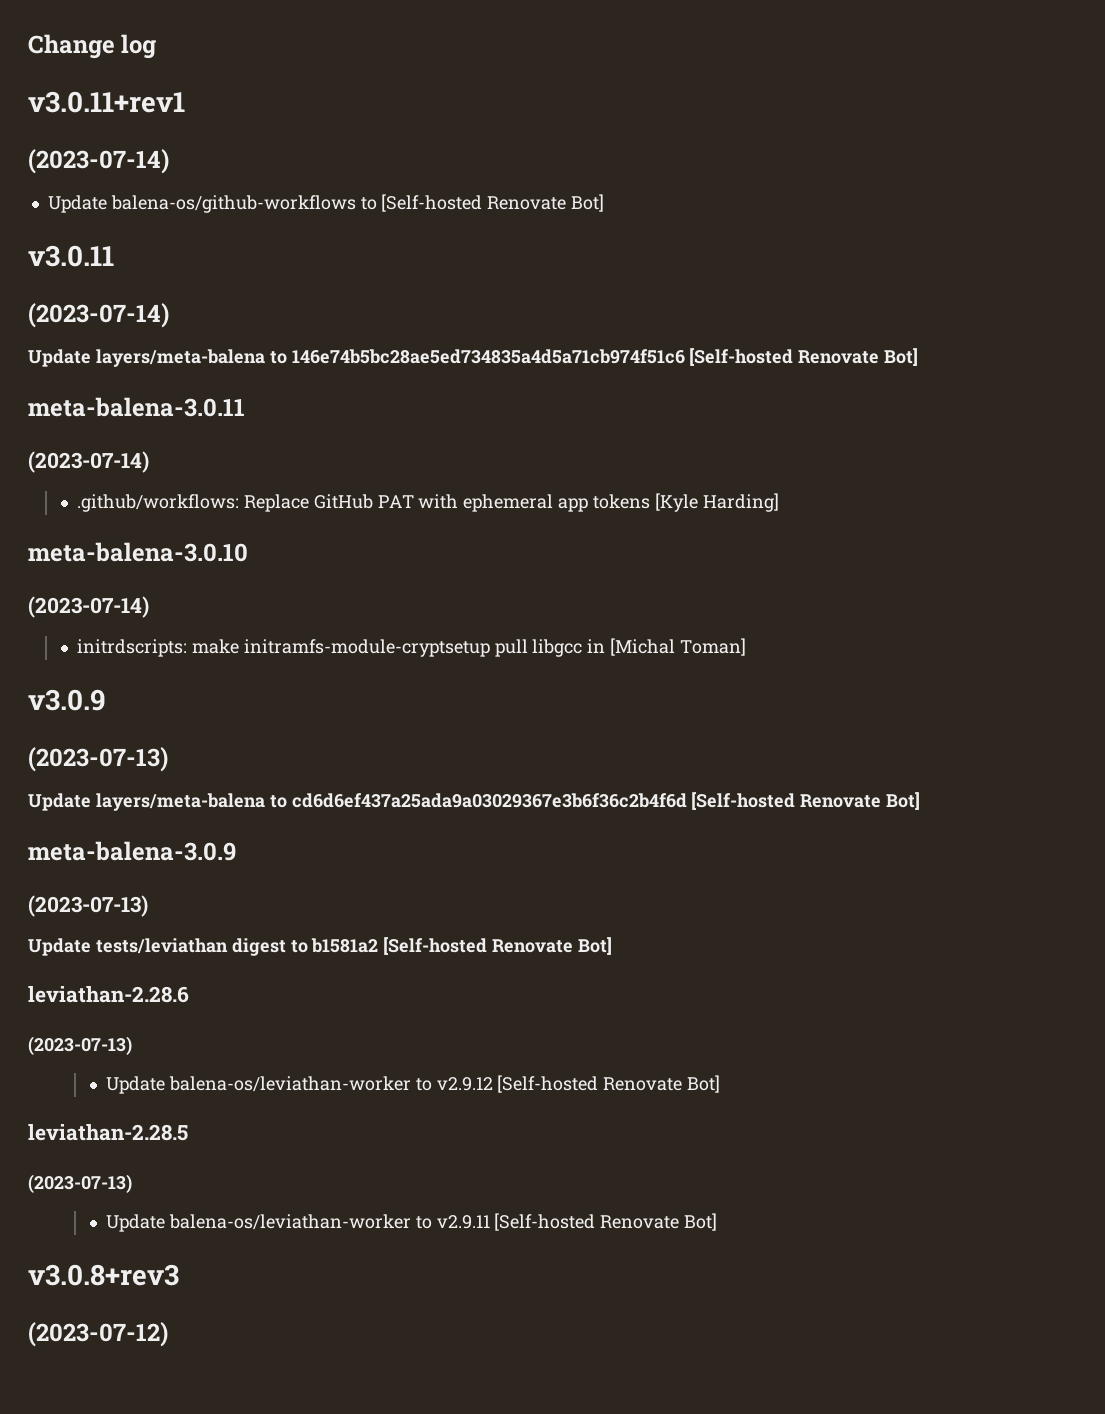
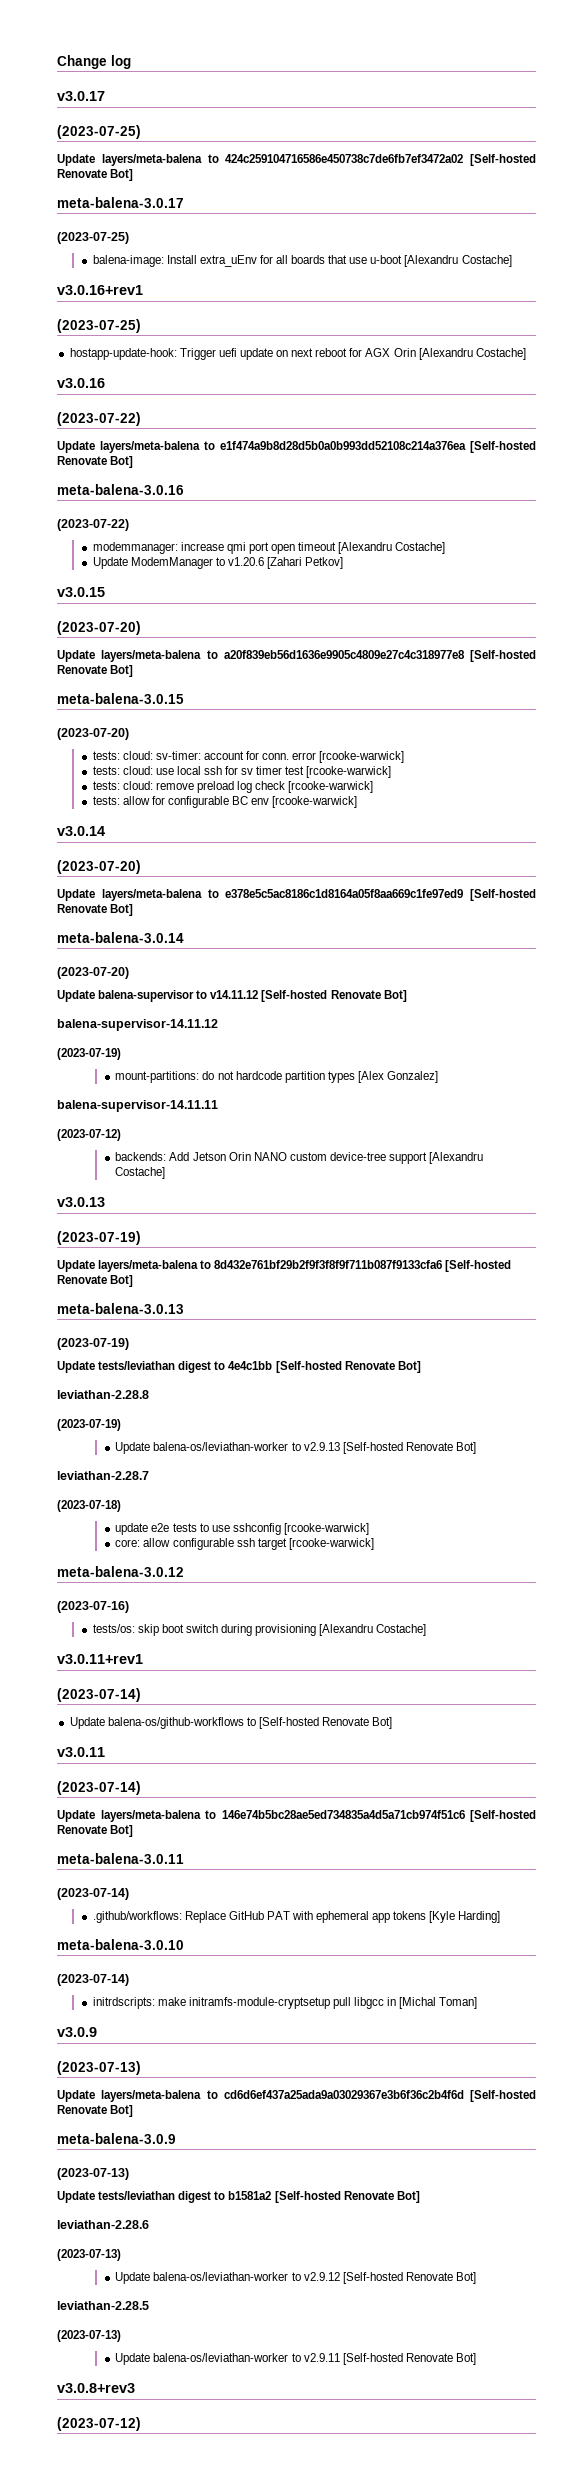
+ v3.0.17
+ (2023-07-25)
+ Update layers/meta-balena to 424c259104716586e450738c7de6fb7ef3472a02 [Self-hosted Renovate Bot]
+ meta-balena-3.0.17
+ (2023-07-25)
+ balena-image: Install extra_uEnv for all boards that use u-boot [Alexandru Costache]
+ v3.0.16+rev1
+ (2023-07-25)
+ hostapp-update-hook: Trigger uefi update on next reboot for AGX Orin [Alexandru Costache]
+ v3.0.16
+ (2023-07-22)
+ Update layers/meta-balena to e1f474a9b8d28d5b0a0b993dd52108c214a376ea [Self-hosted Renovate Bot]
+ meta-balena-3.0.16
+ (2023-07-22)
+ modemmanager: increase qmi port open timeout [Alexandru Costache]
+ Update ModemManager to v1.20.6 [Zahari Petkov]
+ v3.0.15
+ (2023-07-20)
+ Update layers/meta-balena to a20f839eb56d1636e9905c4809e27c4c318977e8 [Self-hosted Renovate Bot]
+ meta-balena-3.0.15
+ (2023-07-20)
+ tests: cloud: sv-timer: account for conn. error [rcooke-warwick]
+ tests: cloud: use local ssh for sv timer test [rcooke-warwick]
+ tests: cloud: remove preload log check [rcooke-warwick]
+ tests: allow for configurable BC env [rcooke-warwick]
+ v3.0.14
+ (2023-07-20)
+ Update layers/meta-balena to e378e5c5ac8186c1d8164a05f8aa669c1fe97ed9 [Self-hosted Renovate Bot]
+ meta-balena-3.0.14
+ (2023-07-20)
+ Update balena-supervisor to v14.11.12 [Self-hosted Renovate Bot]
+ balena-supervisor-14.11.12
+ (2023-07-19)
+ mount-partitions: do not hardcode partition types [Alex Gonzalez]
+ balena-supervisor-14.11.11
+ (2023-07-12)
+ backends: Add Jetson Orin NANO custom device-tree support [Alexandru Costache]
+ v3.0.13
+ (2023-07-19)
+ Update layers/meta-balena to 8d432e761bf29b2f9f3f8f9f711b087f9133cfa6 [Self-hosted Renovate Bot]
+ meta-balena-3.0.13
+ (2023-07-19)
+ Update tests/leviathan digest to 4e4c1bb [Self-hosted Renovate Bot]
+ leviathan-2.28.8
+ (2023-07-19)
+ Update balena-os/leviathan-worker to v2.9.13 [Self-hosted Renovate Bot]
+ leviathan-2.28.7
+ (2023-07-18)
+ update e2e tests to use sshconfig [rcooke-warwick]
+ core: allow configurable ssh target [rcooke-warwick]
+ meta-balena-3.0.12
+ (2023-07-16)
+ tests/os: skip boot switch during provisioning [Alexandru Costache]

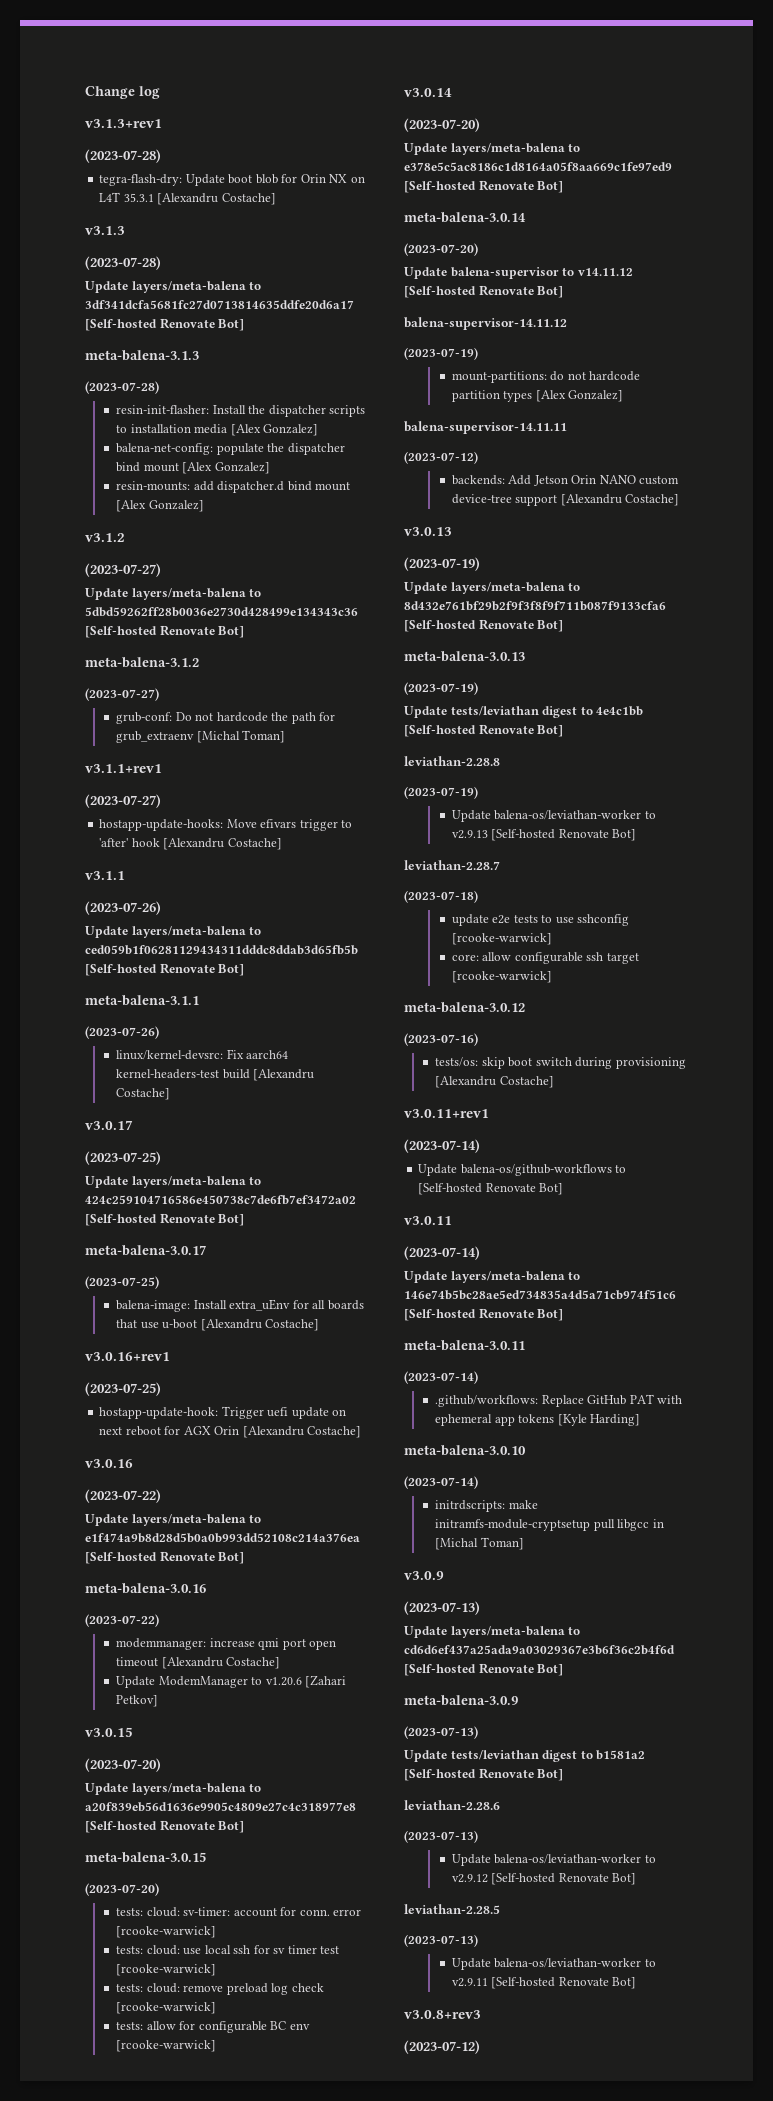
+ v3.1.3+rev1
+ (2023-07-28)
+ tegra-flash-dry: Update boot blob for Orin NX on L4T 35.3.1 [Alexandru Costache]
+ v3.1.3
+ (2023-07-28)
+ Update layers/meta-balena to 3df341dcfa5681fc27d0713814635ddfe20d6a17 [Self-hosted Renovate Bot]
+ meta-balena-3.1.3
+ (2023-07-28)
+ resin-init-flasher: Install the dispatcher scripts to installation media [Alex Gonzalez]
+ balena-net-config: populate the dispatcher bind mount [Alex Gonzalez]
+ resin-mounts: add dispatcher.d bind mount [Alex Gonzalez]
+ v3.1.2
+ (2023-07-27)
+ Update layers/meta-balena to 5dbd59262ff28b0036e2730d428499e134343c36 [Self-hosted Renovate Bot]
+ meta-balena-3.1.2
+ (2023-07-27)
+ grub-conf: Do not hardcode the path for grub_extraenv [Michal Toman]
+ v3.1.1+rev1
+ (2023-07-27)
+ hostapp-update-hooks: Move efivars trigger to 'after' hook [Alexandru Costache]
+ v3.1.1
+ (2023-07-26)
+ Update layers/meta-balena to ced059b1f06281129434311dddc8ddab3d65fb5b [Self-hosted Renovate Bot]
+ meta-balena-3.1.1
+ (2023-07-26)
+ linux/kernel-devsrc: Fix aarch64 kernel-headers-test build [Alexandru Costache]

